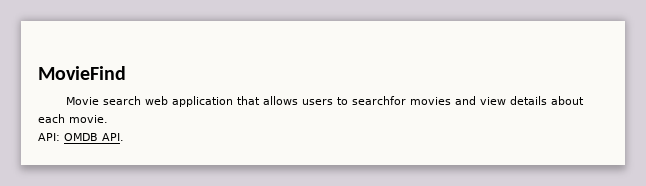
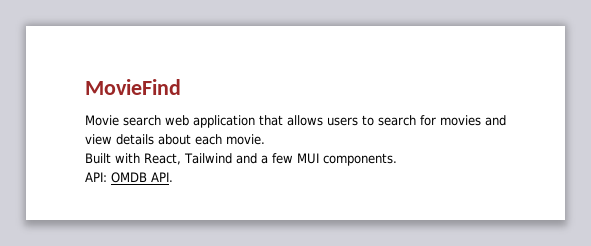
- Movie search web application that allows users to searchfor movies and view details about each movie.
+ Movie search web application that allows users to search for movies and view details about each movie.
+ Built with React, Tailwind and a few MUI components.

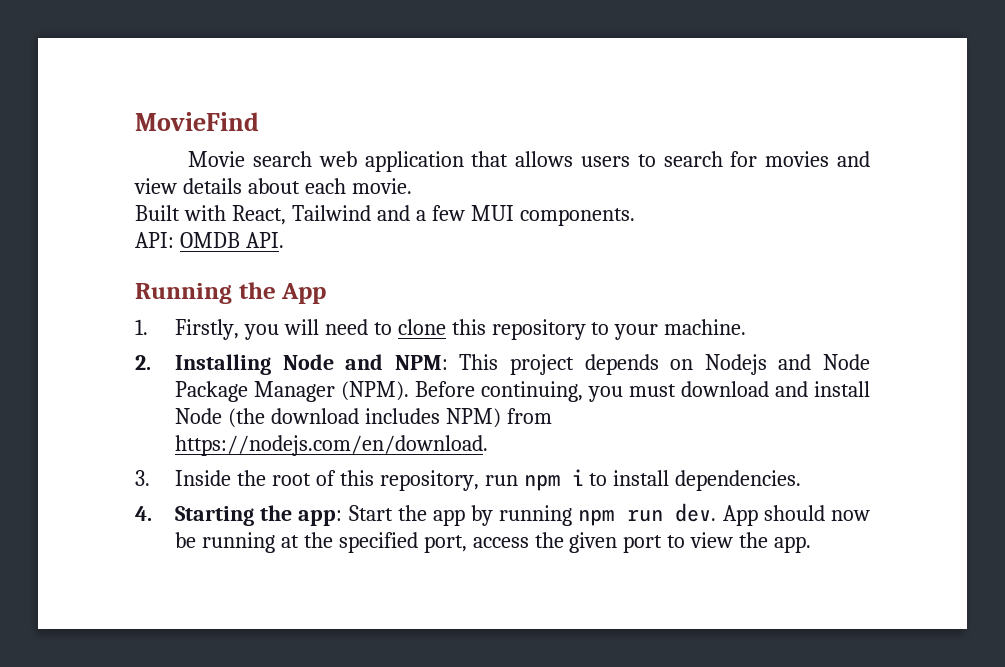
+ Running the App
+ 1. Firstly, you will need to clone this repository to your machine.
+ 2. Installing Node and NPM: This project depends on Nodejs and Node Package Manager (NPM). Before continuing, you must download and install Node (the download includes NPM) from https://nodejs.com/en/download.
+ 3. Inside the root of this repository, run npm i to install dependencies.
+ 4. Starting the app: Start the app by running npm run dev. App should now be running at the specified port, access the given port to view the app.

